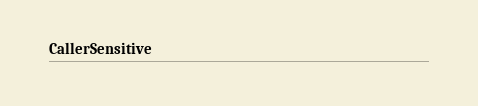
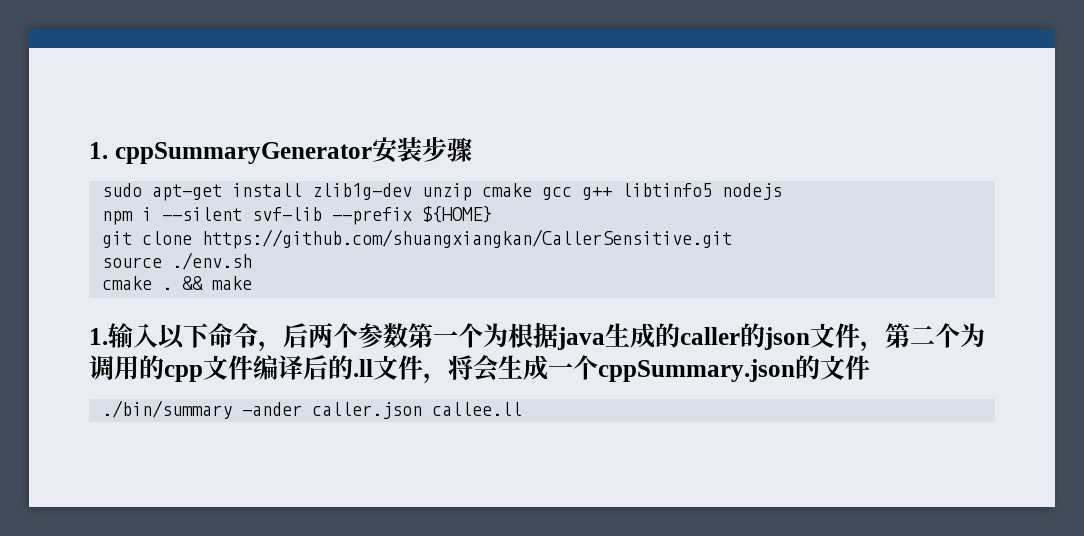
- CallerSensitive
+ 1. cppSummaryGenerator安装步骤
+ sudo apt-get install zlib1g-dev unzip cmake gcc g++ libtinfo5 nodejs
+ npm i --silent svf-lib --prefix ${HOME}
+ git clone https://github.com/shuangxiangkan/CallerSensitive.git
+ source ./env.sh
+ cmake . && make
+ 1.输入以下命令，后两个参数第一个为根据java生成的caller的json文件，第二个为调用的cpp文件编译后的.ll文件，将会生成一个cppSummary.json的文件
+ ./bin/summary -ander caller.json callee.ll

